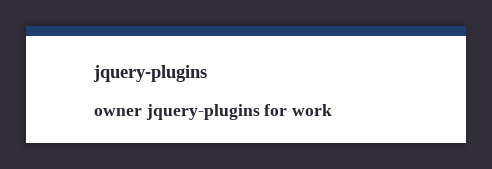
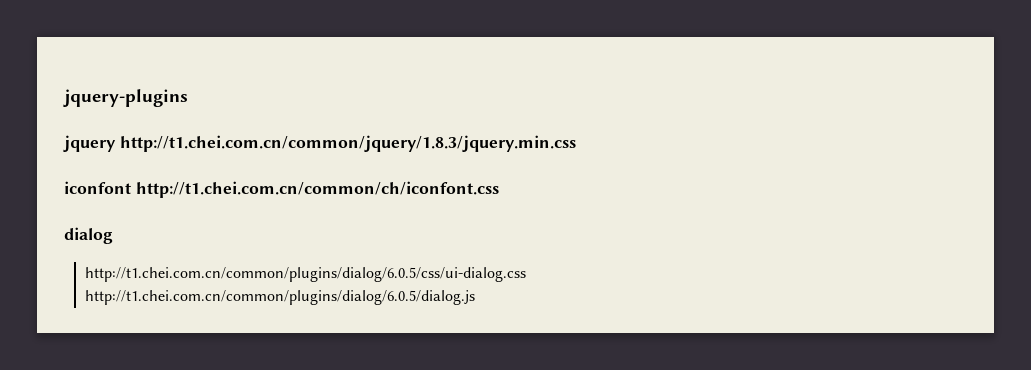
- owner jquery-plugins for work
+ jquery http://t1.chei.com.cn/common/jquery/1.8.3/jquery.min.css
+ iconfont http://t1.chei.com.cn/common/ch/iconfont.css
+ dialog
+ http://t1.chei.com.cn/common/plugins/dialog/6.0.5/css/ui-dialog.css http://t1.chei.com.cn/common/plugins/dialog/6.0.5/dialog.js

